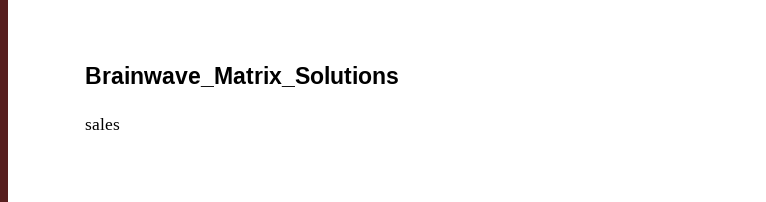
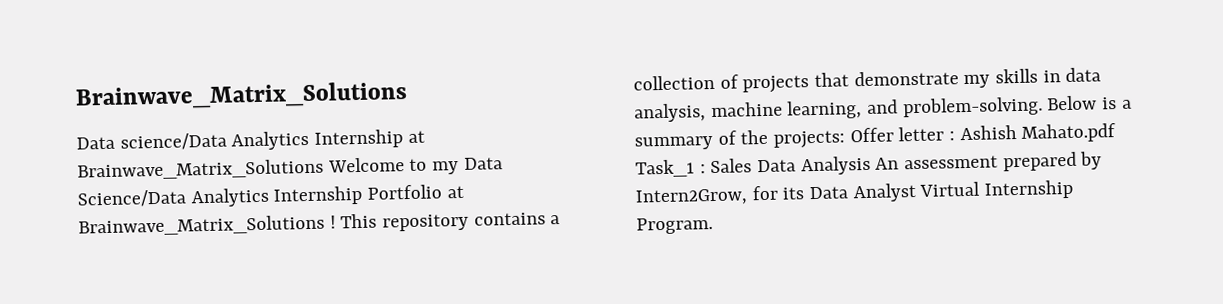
- sales
+ Data science/Data Analytics Internship at Brainwave_Matrix_Solutions Welcome to my Data Science/Data Analytics Internship Portfolio at Brainwave_Matrix_Solutions ! This repository contains a collection of projects that demonstrate my skills in data analysis, machine learning, and problem-solving. Below is a summary of the projects: Offer letter : Ashish Mahato.pdf Task_1 : Sales Data Analysis An assessment prepared by Intern2Grow, for its Data Analyst Virtual Internship Program.

